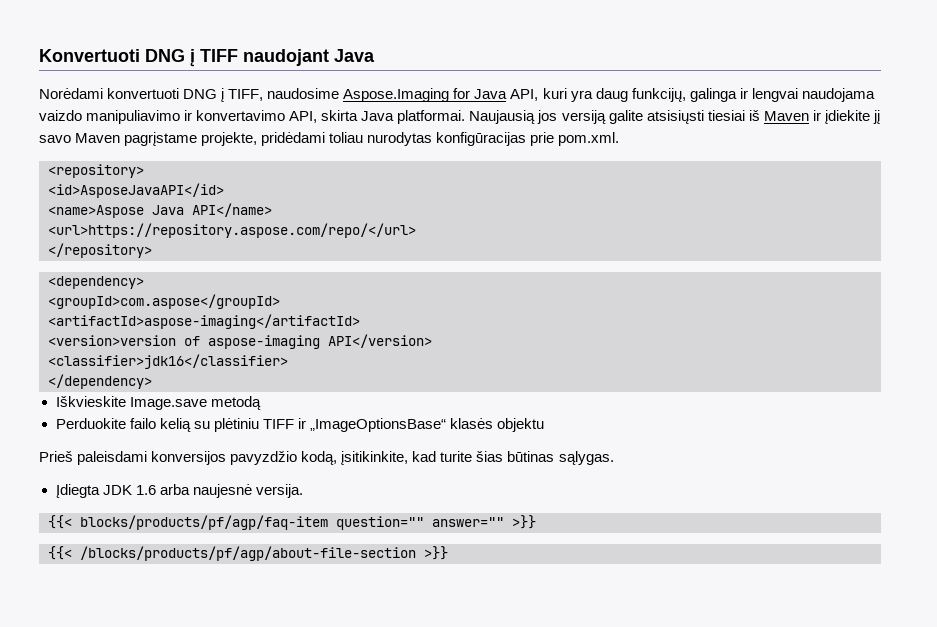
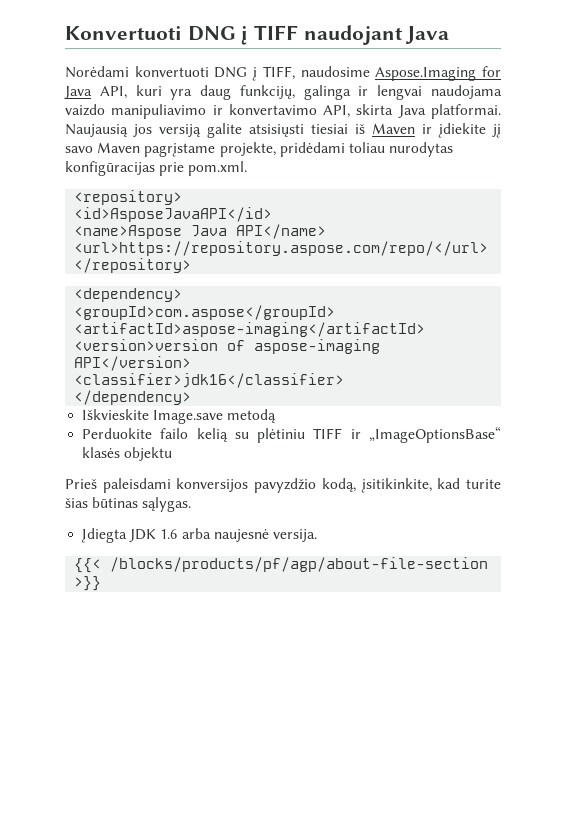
- {{< blocks/products/pf/agp/faq-item question="" answer="" >}}

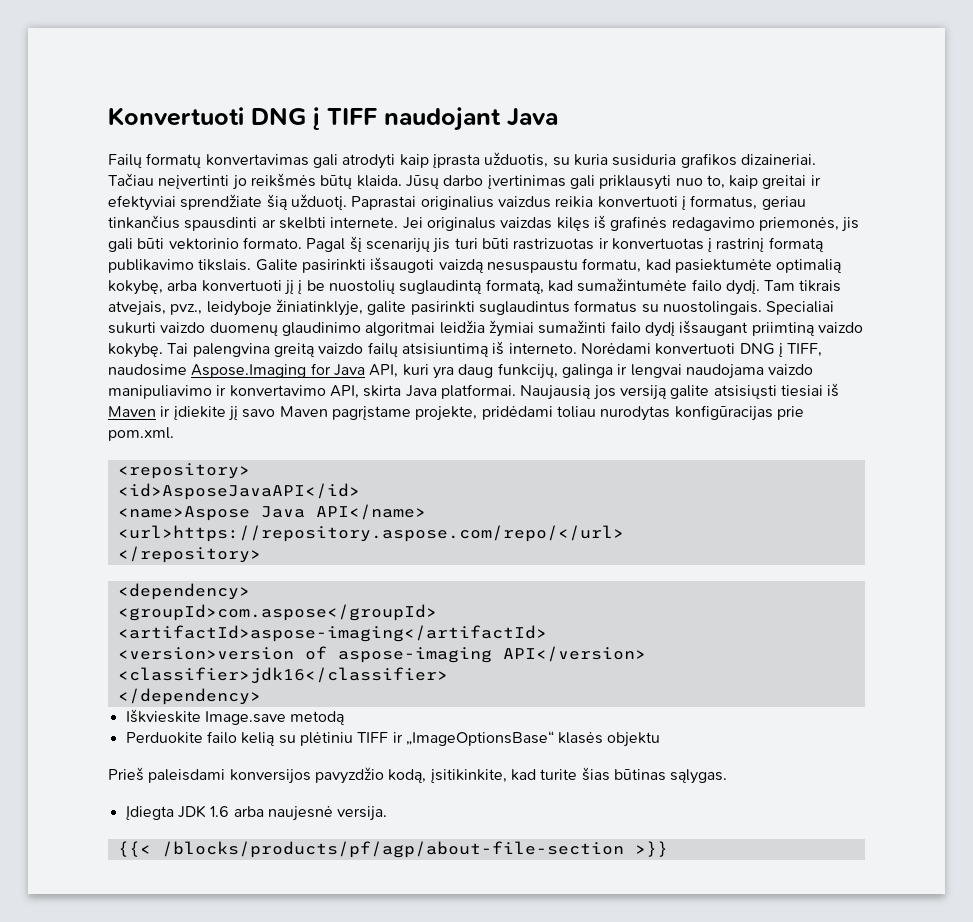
+ Failų formatų konvertavimas gali atrodyti kaip įprasta užduotis, su kuria susiduria grafikos dizaineriai. Tačiau neįvertinti jo reikšmės būtų klaida. Jūsų darbo įvertinimas gali priklausyti nuo to, kaip greitai ir efektyviai sprendžiate šią užduotį. Paprastai originalius vaizdus reikia konvertuoti į formatus, geriau tinkančius spausdinti ar skelbti internete. Jei originalus vaizdas kilęs iš grafinės redagavimo priemonės, jis gali būti vektorinio formato. Pagal šį scenarijų jis turi būti rastrizuotas ir konvertuotas į rastrinį formatą publikavimo tikslais. Galite pasirinkti išsaugoti vaizdą nesuspaustu formatu, kad pasiektumėte optimalią kokybę, arba konvertuoti jį į be nuostolių suglaudintą formatą, kad sumažintumėte failo dydį. Tam tikrais atvejais, pvz., leidyboje žiniatinklyje, galite pasirinkti suglaudintus formatus su nuostolingais. Specialiai sukurti vaizdo duomenų glaudinimo algoritmai leidžia žymiai sumažinti failo dydį išsaugant priimtiną vaizdo kokybę. Tai palengvina greitą vaizdo failų atsisiuntimą iš interneto.

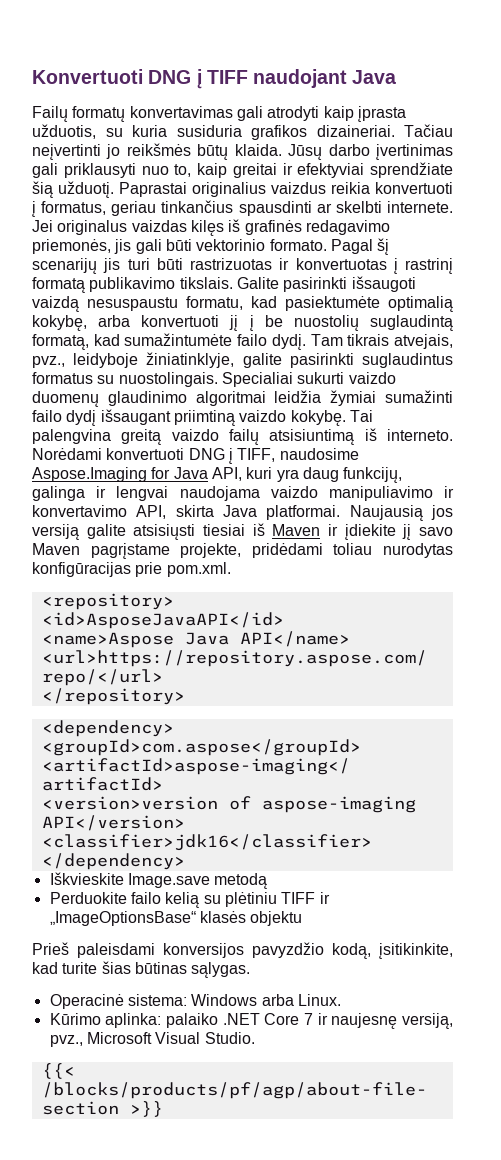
- Įdiegta JDK 1.6 arba naujesnė versija.
+ Operacinė sistema: Windows arba Linux.
+ Kūrimo aplinka: palaiko .NET Core 7 ir naujesnę versiją, pvz., Microsoft Visual Studio.

